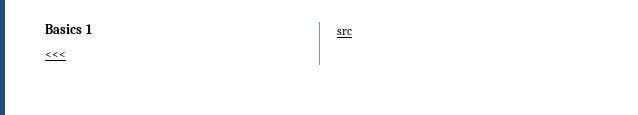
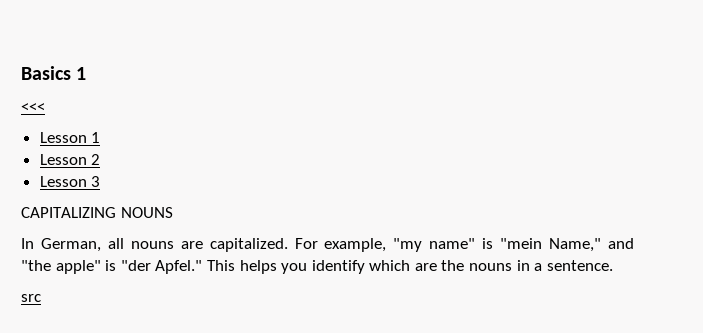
+ Lesson 1
+ Lesson 2
+ Lesson 3
+ CAPITALIZING NOUNS
+ In German, all nouns are capitalized. For example, "my name" is "mein Name," and "the apple" is "der Apfel." This helps you identify which are the nouns in a sentence.

